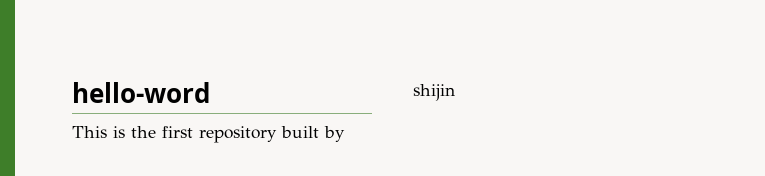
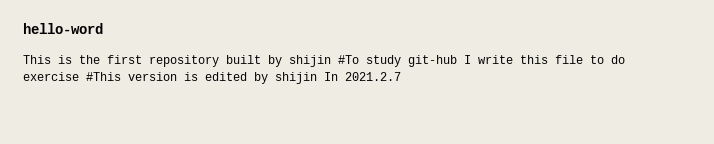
- This is the first repository built by shijin
+ This is the first repository built by shijin #To study git-hub I write this file to do exercise #This version is edited by shijin In 2021.2.7

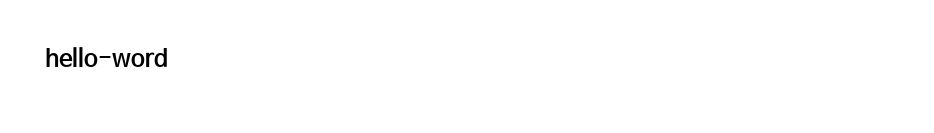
- This is the first repository built by shijin #To study git-hub I write this file to do exercise #This version is edited by shijin In 2021.2.7

